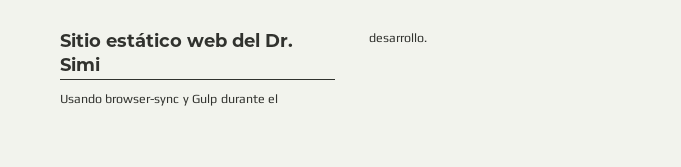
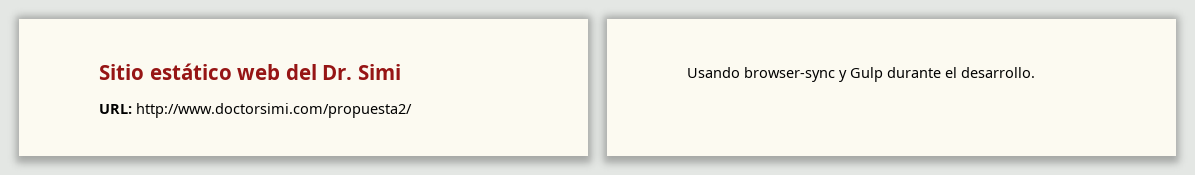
+ URL: http://www.doctorsimi.com/propuesta2/

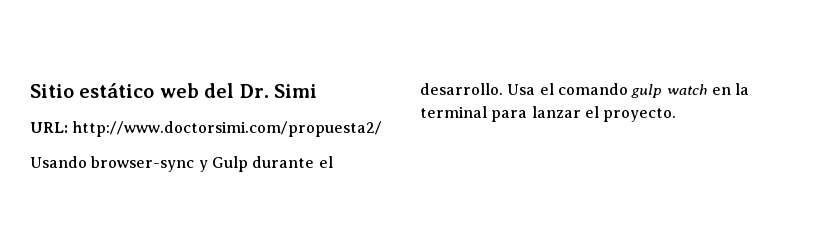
+ Usa el comando gulp watch en la terminal para lanzar el proyecto.

